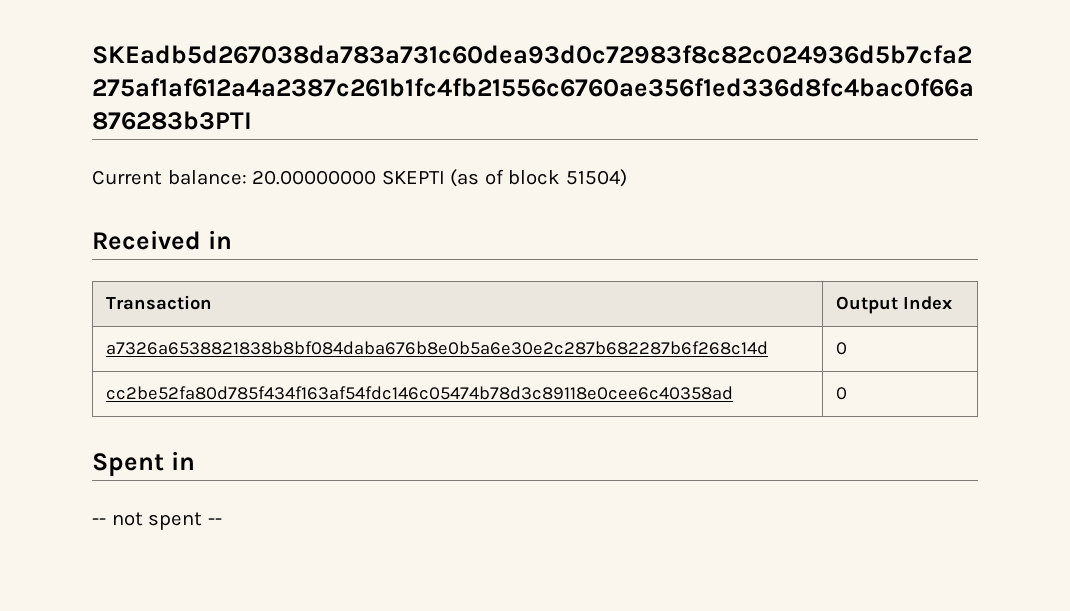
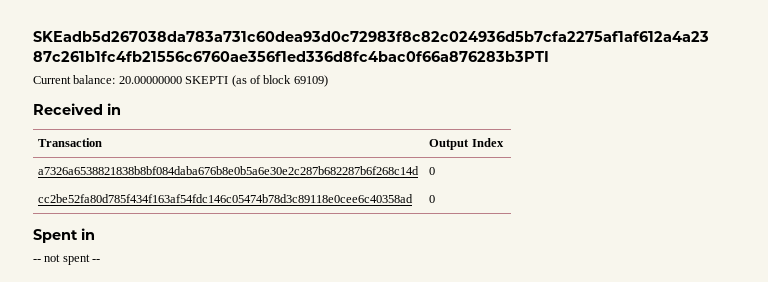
- Current balance: 20.00000000 SKEPTI (as of block 51504)
+ Current balance: 20.00000000 SKEPTI (as of block 69109)

